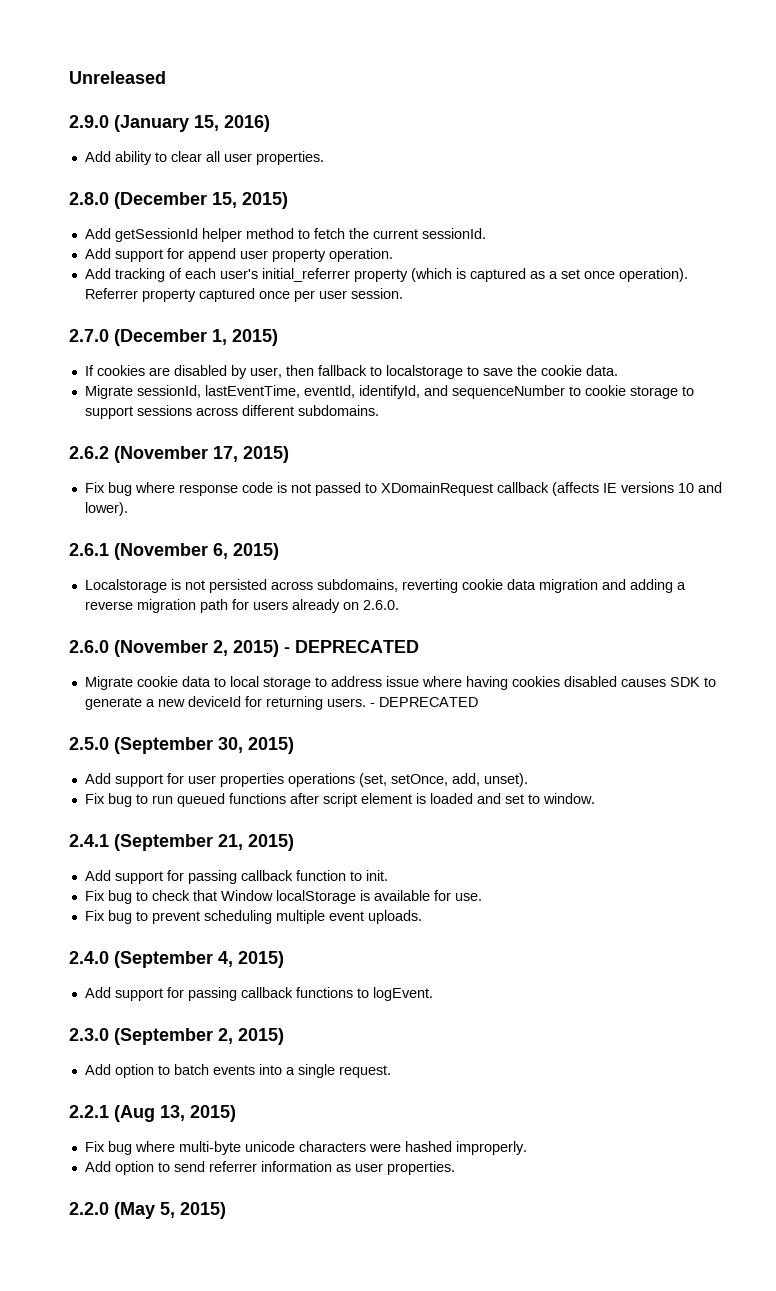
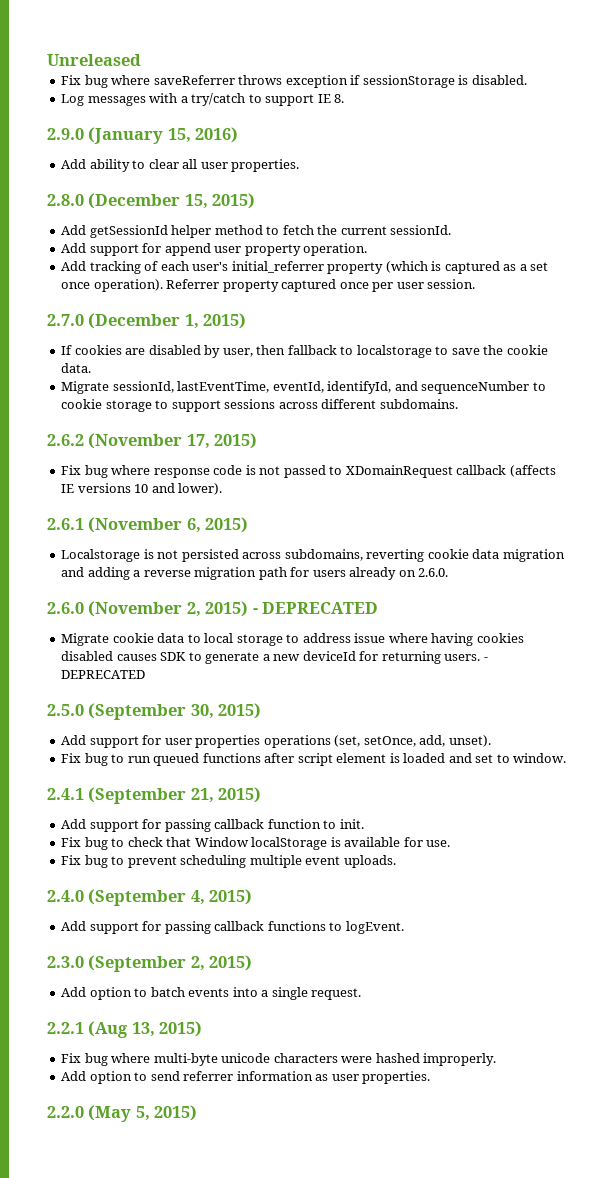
+ Fix bug where saveReferrer throws exception if sessionStorage is disabled.
+ Log messages with a try/catch to support IE 8.

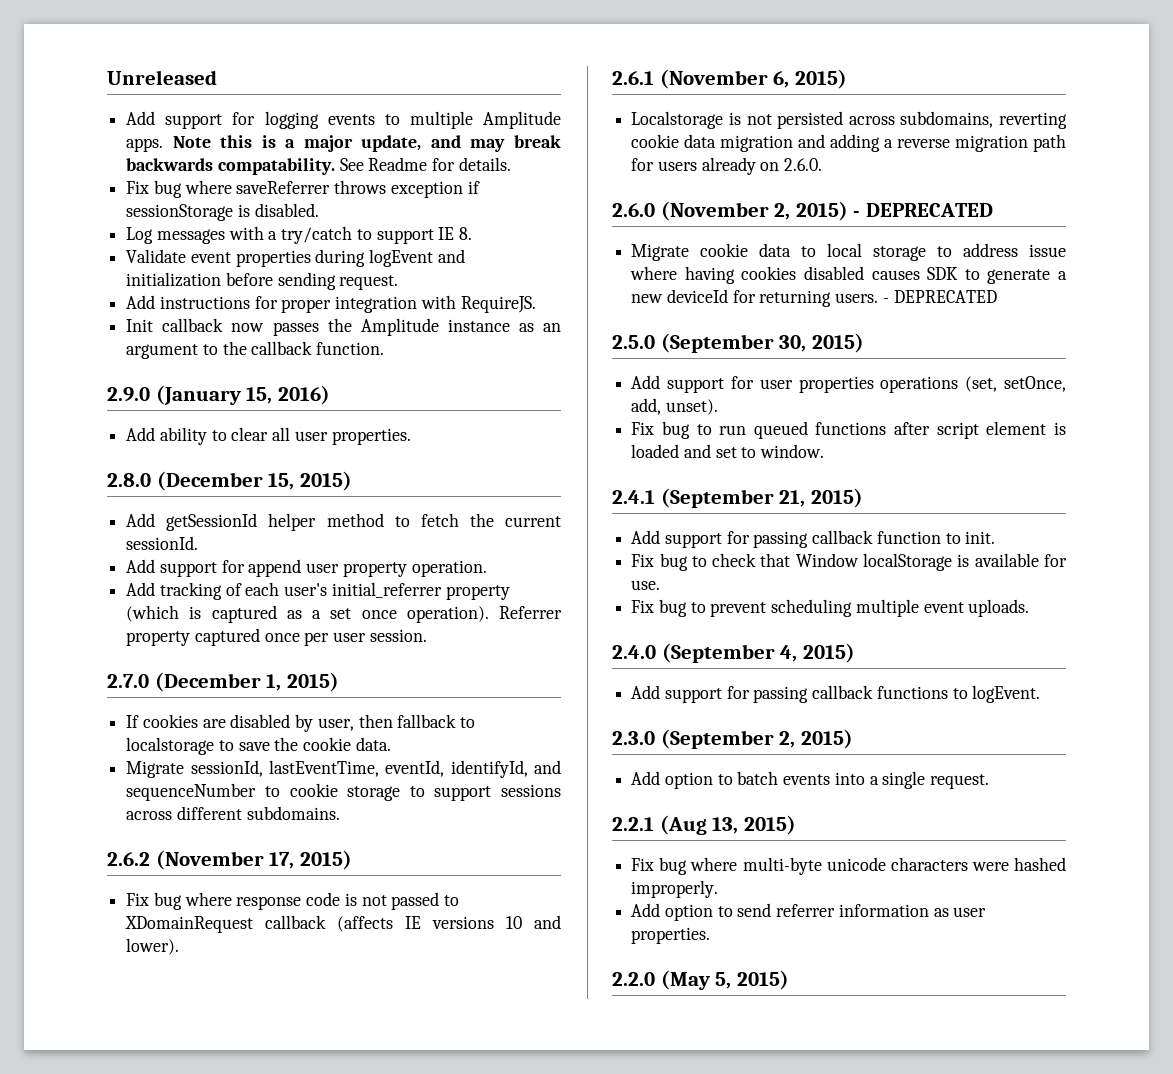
+ Add support for logging events to multiple Amplitude apps. Note this is a major update, and may break backwards compatability. See Readme for details.
+ Validate event properties during logEvent and initialization before sending request.
+ Add instructions for proper integration with RequireJS.
+ Init callback now passes the Amplitude instance as an argument to the callback function.

